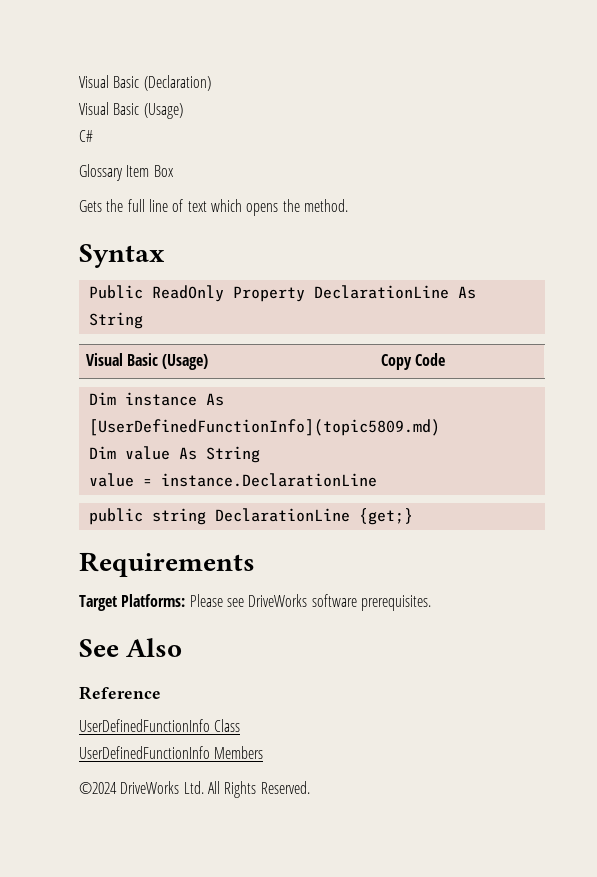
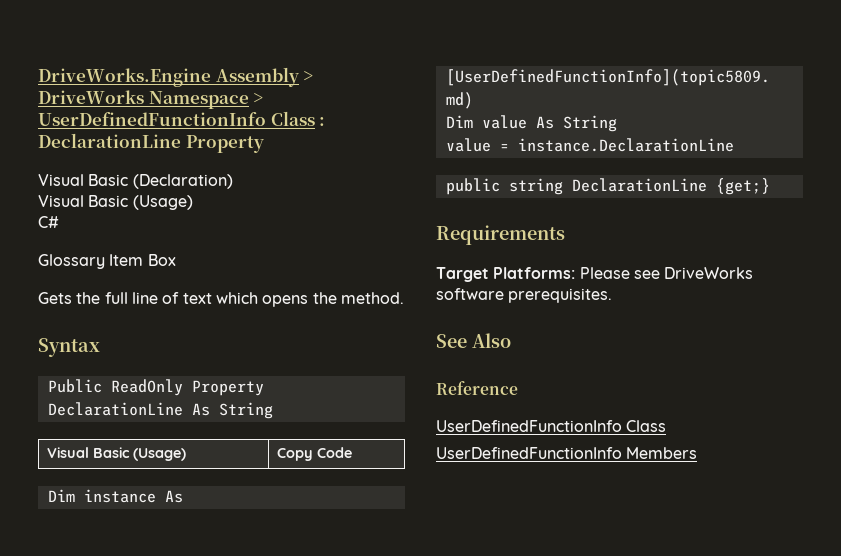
+ DriveWorks.Engine Assembly > DriveWorks Namespace > UserDefinedFunctionInfo Class : DeclarationLine Property
- ©2024 DriveWorks Ltd. All Rights Reserved.

